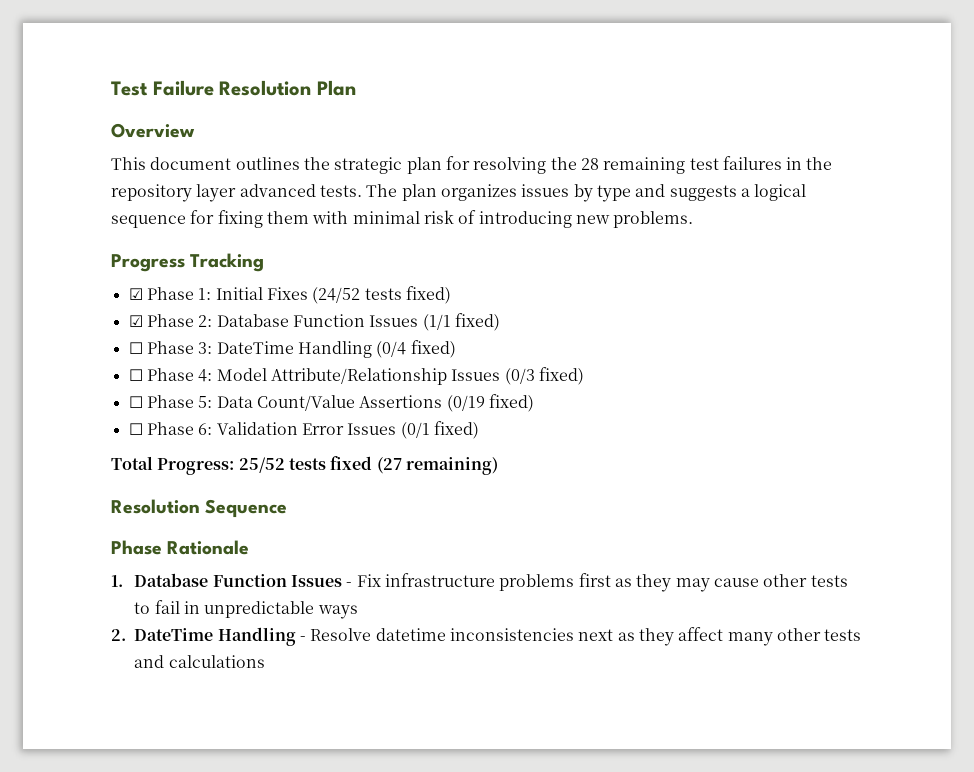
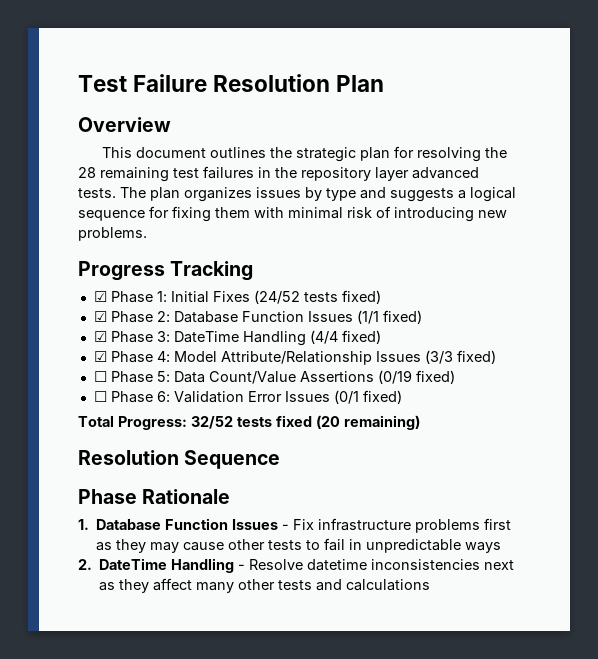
- ☐ Phase 3: DateTime Handling (0/4 fixed)
- ☐ Phase 4: Model Attribute/Relationship Issues (0/3 fixed)
+ ☑ Phase 3: DateTime Handling (4/4 fixed)
+ ☑ Phase 4: Model Attribute/Relationship Issues (3/3 fixed)
- Total Progress: 25/52 tests fixed (27 remaining)
+ Total Progress: 32/52 tests fixed (20 remaining)

